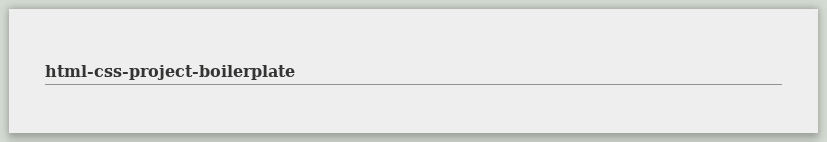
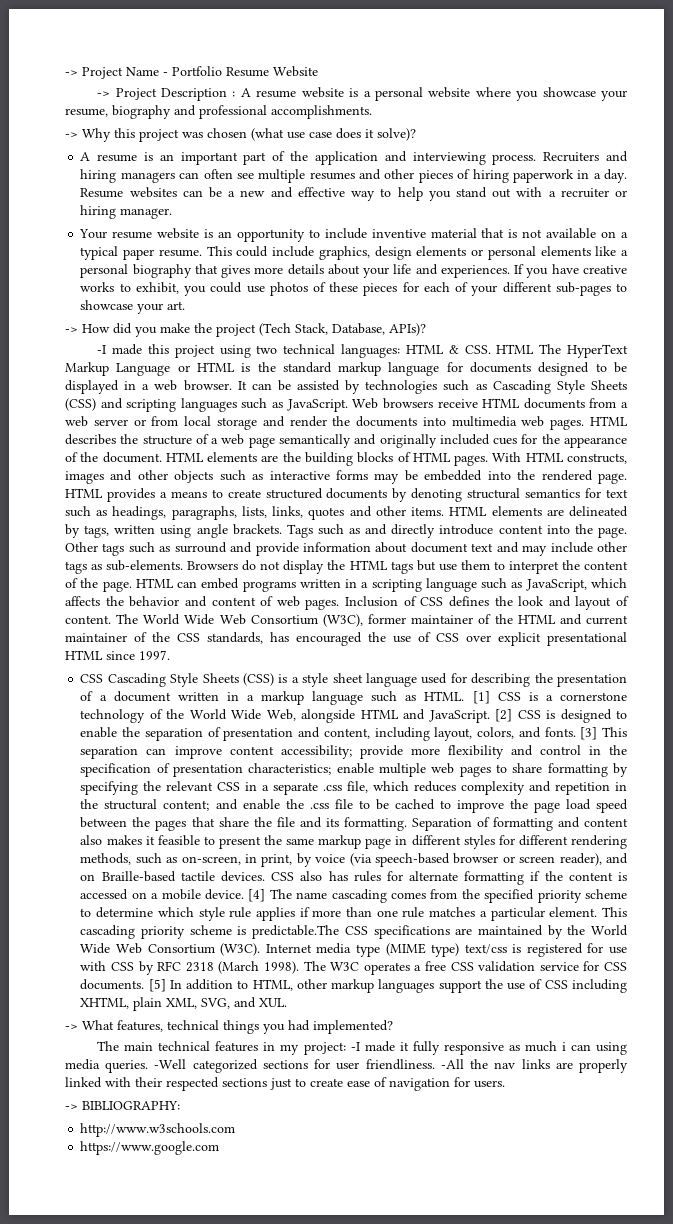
- html-css-project-boilerplate
+ -> Project Name - Portfolio Resume Website
+ -> Project Description : A resume website is a personal website where you showcase your resume, biography and professional accomplishments.
+ -> Why this project was chosen (what use case does it solve)?
+ A resume is an important part of the application and interviewing process. Recruiters and hiring managers can often see multiple resumes and other pieces of hiring paperwork in a day. Resume websites can be a new and effective way to help you stand out with a recruiter or hiring manager.
+ Your resume website is an opportunity to include inventive material that is not available on a typical paper resume. This could include graphics, design elements or personal elements like a personal biography that gives more details about your life and experiences. If you have creative works to exhibit, you could use photos of these pieces for each of your different sub-pages to showcase your art.
+ -> How did you make the project (Tech Stack, Database, APIs)?
+ -I made this project using two technical languages: HTML & CSS. HTML The HyperText Markup Language or HTML is the standard markup language for documents designed to be displayed in a web browser. It can be assisted by technologies such as Cascading Style Sheets (CSS) and scripting languages such as JavaScript. Web browsers receive HTML documents from a web server or from local storage and render the documents into multimedia web pages. HTML describes the structure of a web page semantically and originally included cues for the appearance of the document. HTML elements are the building blocks of HTML pages. With HTML constructs, images and other objects such as interactive forms may be embedded into the rendered page. HTML provides a means to create structured documents by denoting structural semantics for text such as headings, paragraphs, lists, links, quotes and other items. HTML elements are delineated by tags, written using angle brackets. Tags such as and directly introduce content into the page. Other tags such as surround and provide information about document text and may include other tags as sub-elements. Browsers do not display the HTML tags but use them to interpret the content of the page. HTML can embed programs written in a scripting language such as JavaScript, which affects the behavior and content of web pages. Inclusion of CSS defines the look and layout of content. The World Wide Web Consortium (W3C), former maintainer of the HTML and current maintainer of the CSS standards, has encouraged the use of CSS over explicit presentational HTML since 1997.
+ CSS Cascading Style Sheets (CSS) is a style sheet language used for describing the presentation of a document written in a markup language such as HTML. [1] CSS is a cornerstone technology of the World Wide Web, alongside HTML and JavaScript. [2] CSS is designed to enable the separation of presentation and content, including layout, colors, and fonts. [3] This separation can improve content accessibility; provide more flexibility and control in the specification of presentation characteristics; enable multiple web pages to share formatting by specifying the relevant CSS in a separate .css file, which reduces complexity and repetition in the structural content; and enable the .css file to be cached to improve the page load speed between the pages that share the file and its formatting. Separation of formatting and content also makes it feasible to present the same markup page in different styles for different rendering methods, such as on-screen, in print, by voice (via speech-based browser or screen reader), and on Braille-based tactile devices. CSS also has rules for alternate formatting if the content is accessed on a mobile device. [4] The name cascading comes from the specified priority scheme to determine which style rule applies if more than one rule matches a particular element. This cascading priority scheme is predictable.The CSS specifications are maintained by the World Wide Web Consortium (W3C). Internet media type (MIME type) text/css is registered for use with CSS by RFC 2318 (March 1998). The W3C operates a free CSS validation service for CSS documents. [5] In addition to HTML, other markup languages support the use of CSS including XHTML, plain XML, SVG, and XUL.
+ -> What features, technical things you had implemented?
+ The main technical features in my project: -I made it fully responsive as much i can using media queries. -Well categorized sections for user friendliness. -All the nav links are properly linked with their respected sections just to create ease of navigation for users.
+ -> BIBLIOGRAPHY:
+ http://www.w3schools.com
+ https://www.google.com

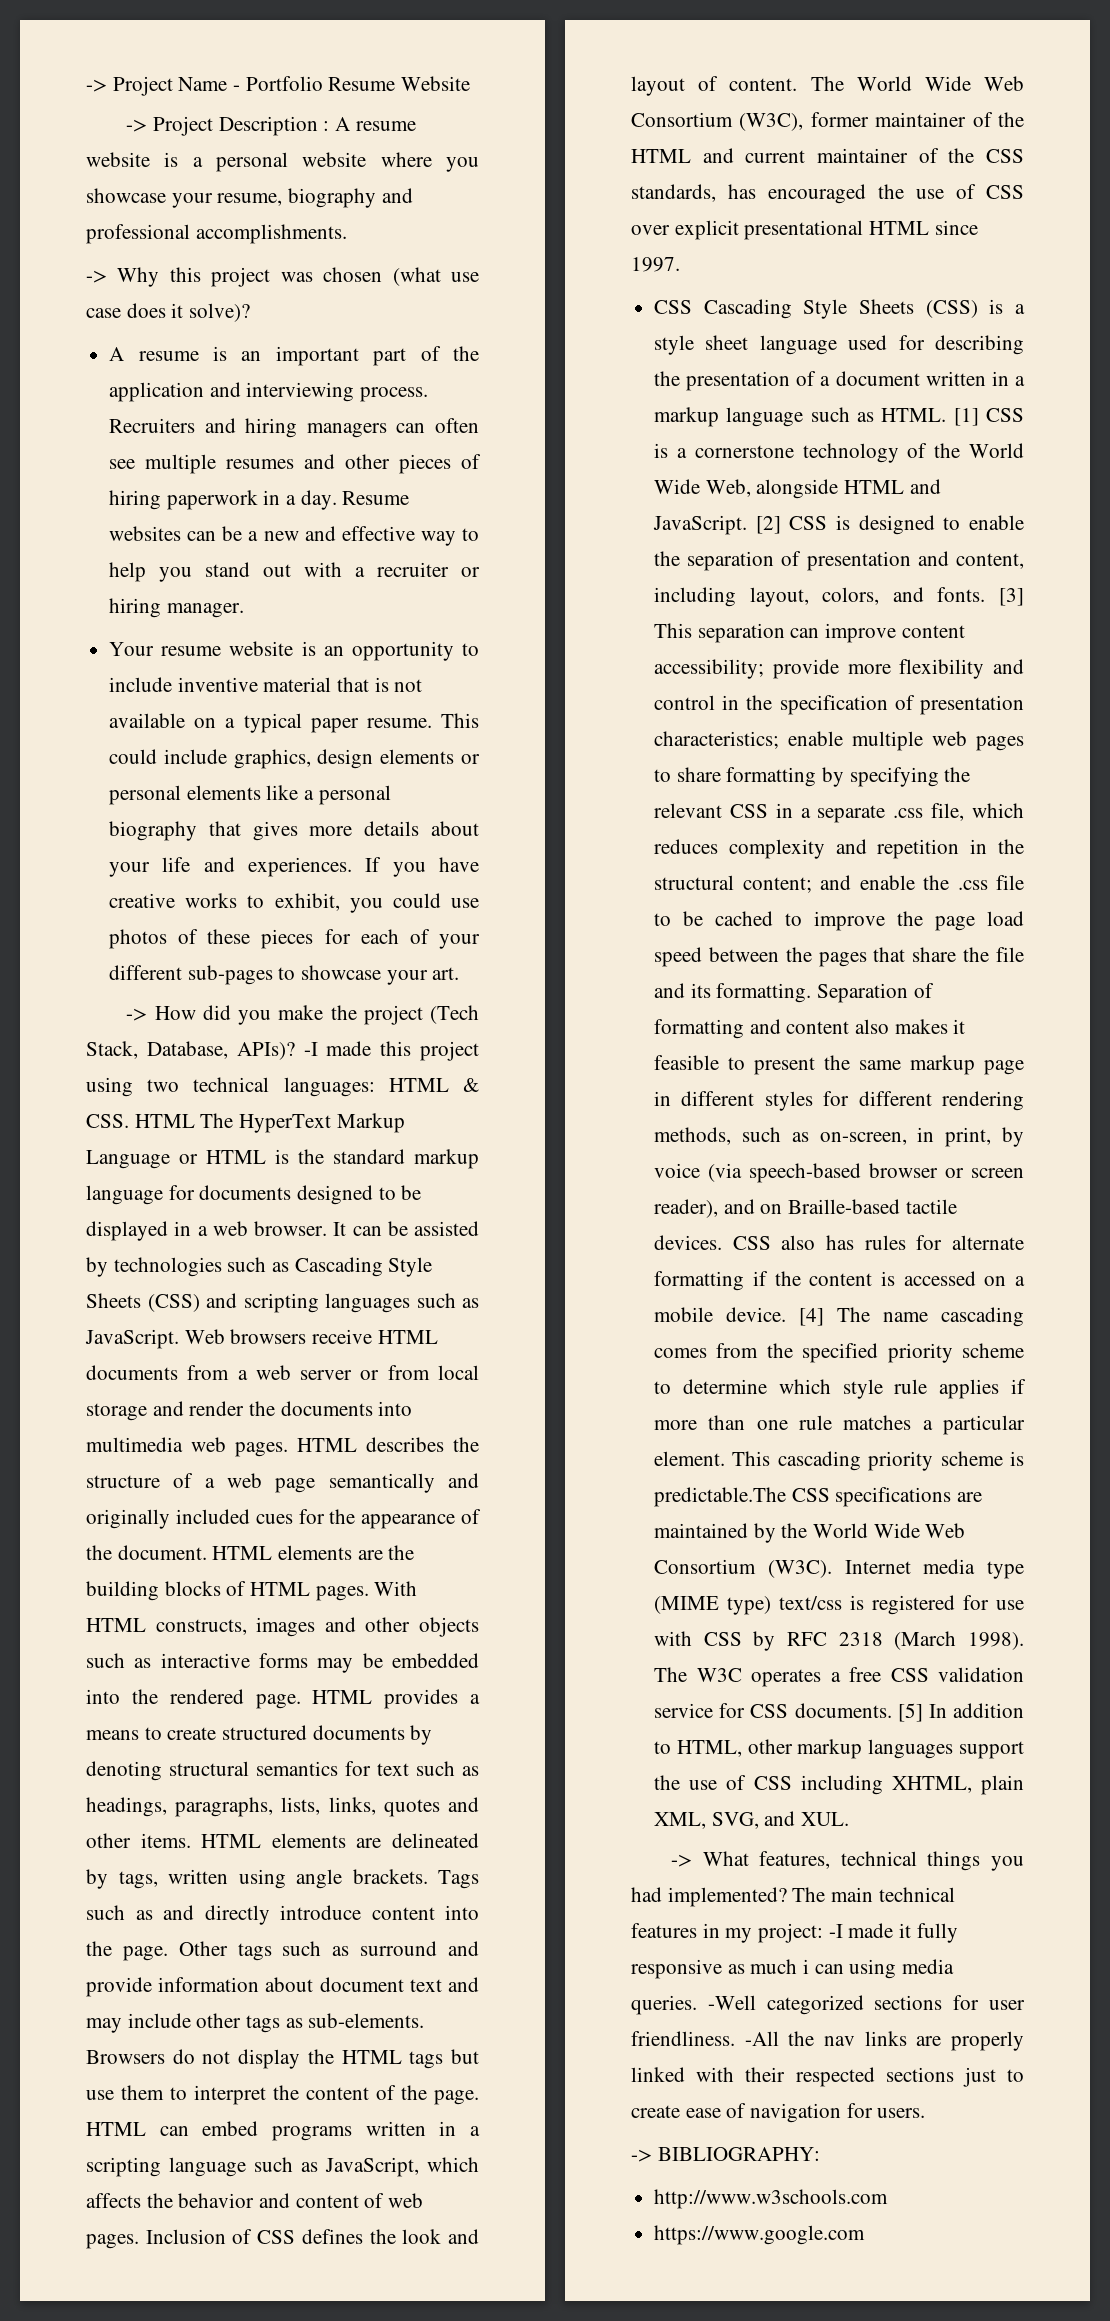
- -> How did you make the project (Tech Stack, Database, APIs)?
- -I made this project using two technical languages: HTML & CSS. HTML The HyperText Markup Language or HTML is the standard markup language for documents designed to be displayed in a web browser.
+ -> How did you make the project (Tech Stack, Database, APIs)? -I made this project using two technical languages: HTML & CSS. HTML The HyperText Markup Language or HTML is the standard markup language for documents designed to be displayed in a web browser.
- -> What features, technical things you had implemented?
- The main technical features in my project: -I made it fully responsive as much i can using media queries.
+ -> What features, technical things you had implemented? The main technical features in my project: -I made it fully responsive as much i can using media queries.

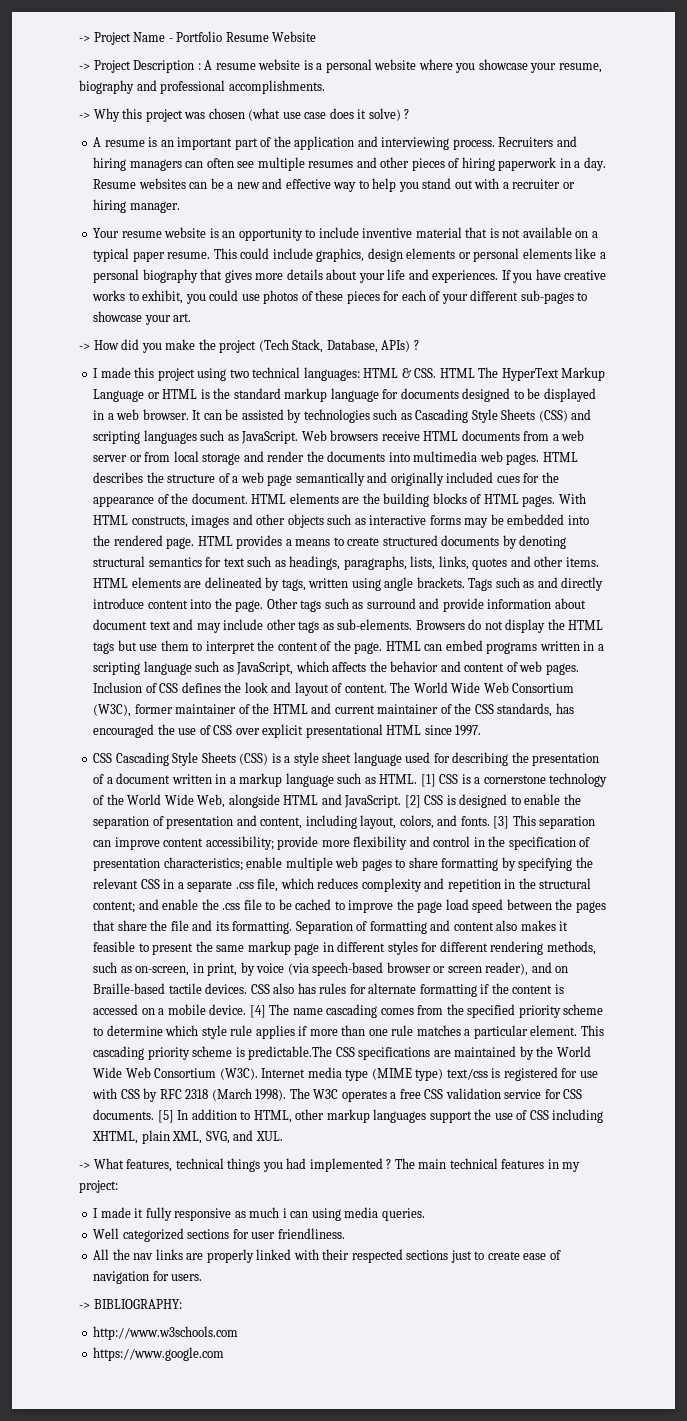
- -> Why this project was chosen (what use case does it solve)?
+ -> Why this project was chosen (what use case does it solve) ?
- -> How did you make the project (Tech Stack, Database, APIs)? -I made this project using two technical languages: HTML & CSS. HTML The HyperText Markup Language or HTML is the standard markup language for documents designed to be displayed in a web browser.
+ -> How did you make the project (Tech Stack, Database, APIs) ?
+ I made this project using two technical languages: HTML & CSS. HTML The HyperText Markup Language or HTML is the standard markup language for documents designed to be displayed in a web browser.
- -> What features, technical things you had implemented?
+ -> What features, technical things you had implemented ?
- The main technical features in my project: -I made it fully responsive as much i can using media queries. -Well categorized sections for user friendliness. -All the nav links are properly linked with their respected sections just to create ease of navigation for users.
+ The main technical features in my project:
+ I made it fully responsive as much i can using media queries.
+ Well categorized sections for user friendliness.
+ All the nav links are properly linked with their respected sections just to create ease of navigation for users.

